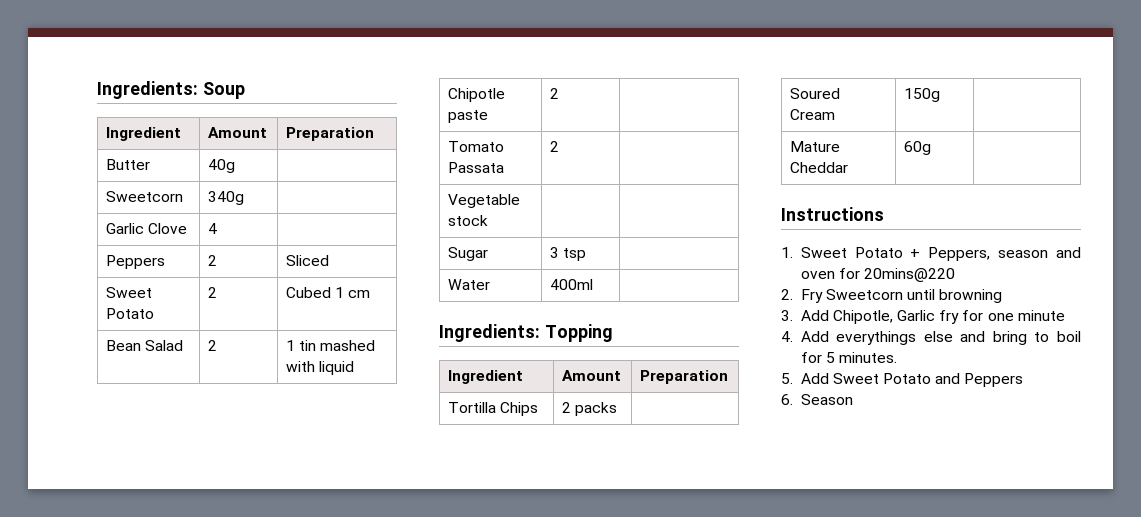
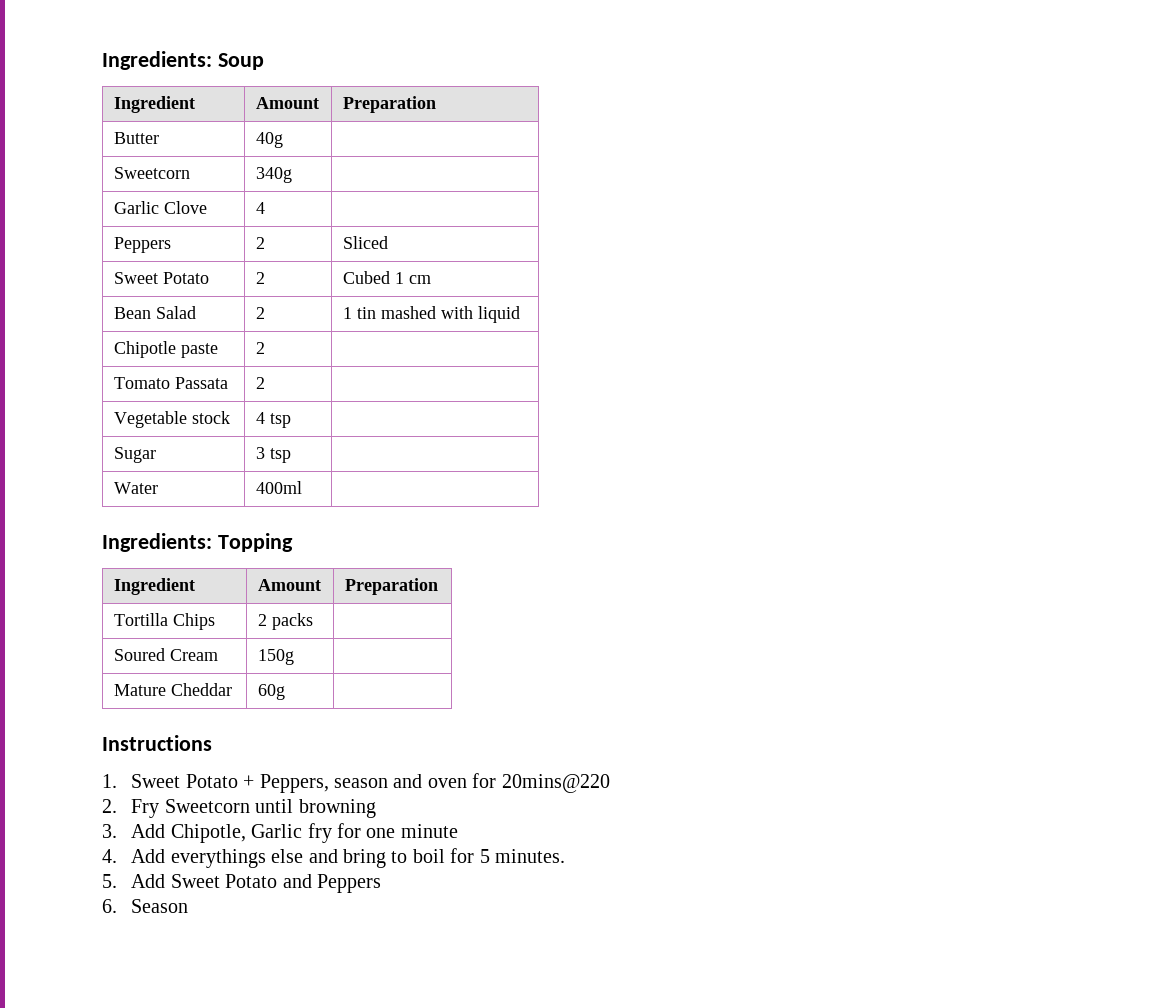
- Vegetable stock | |
+ Vegetable stock | 4 tsp |

